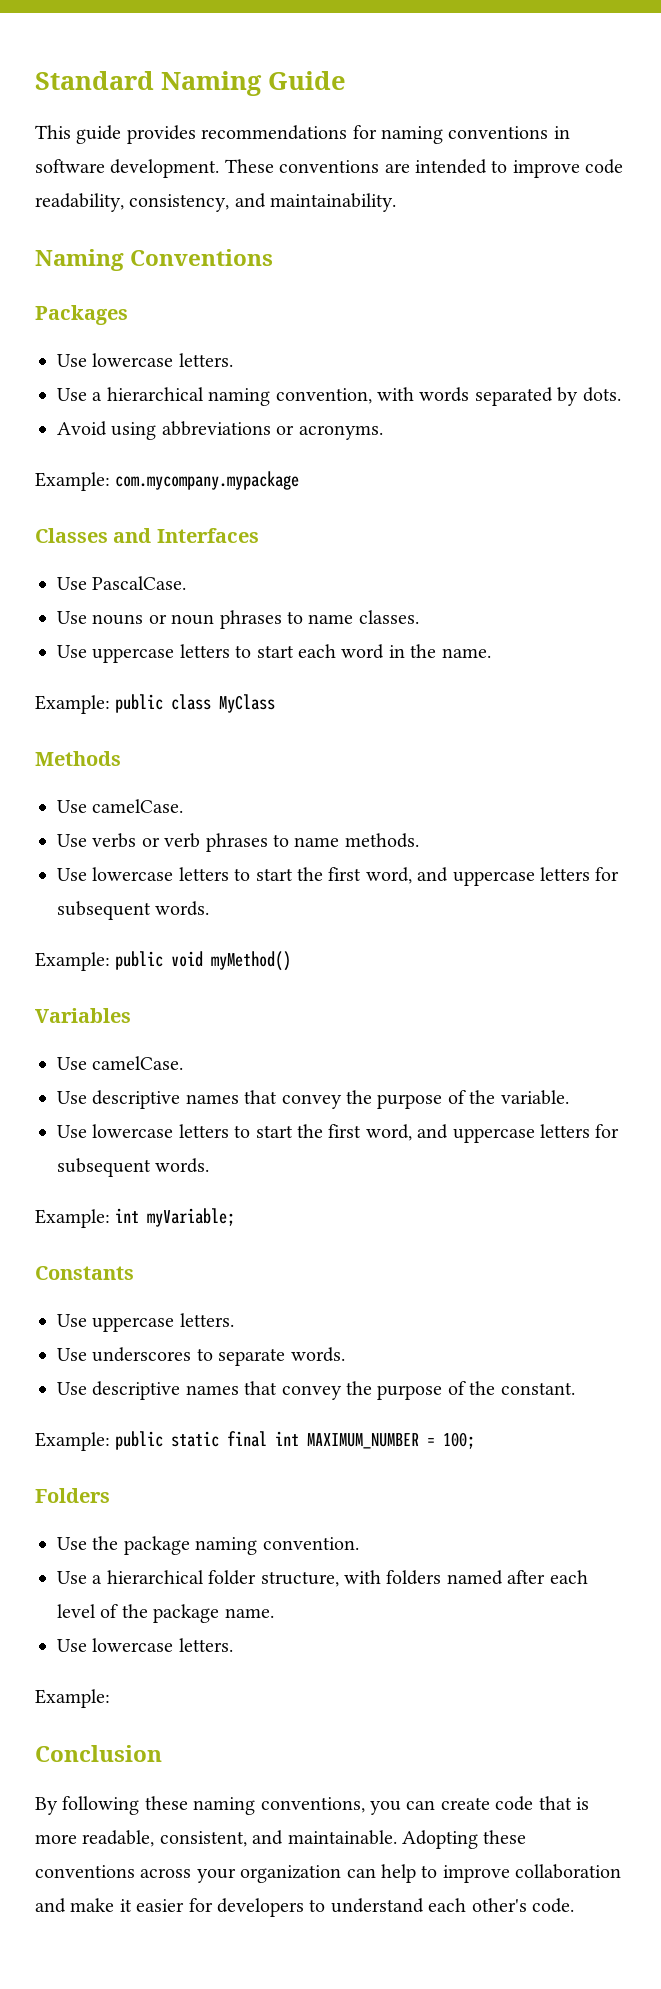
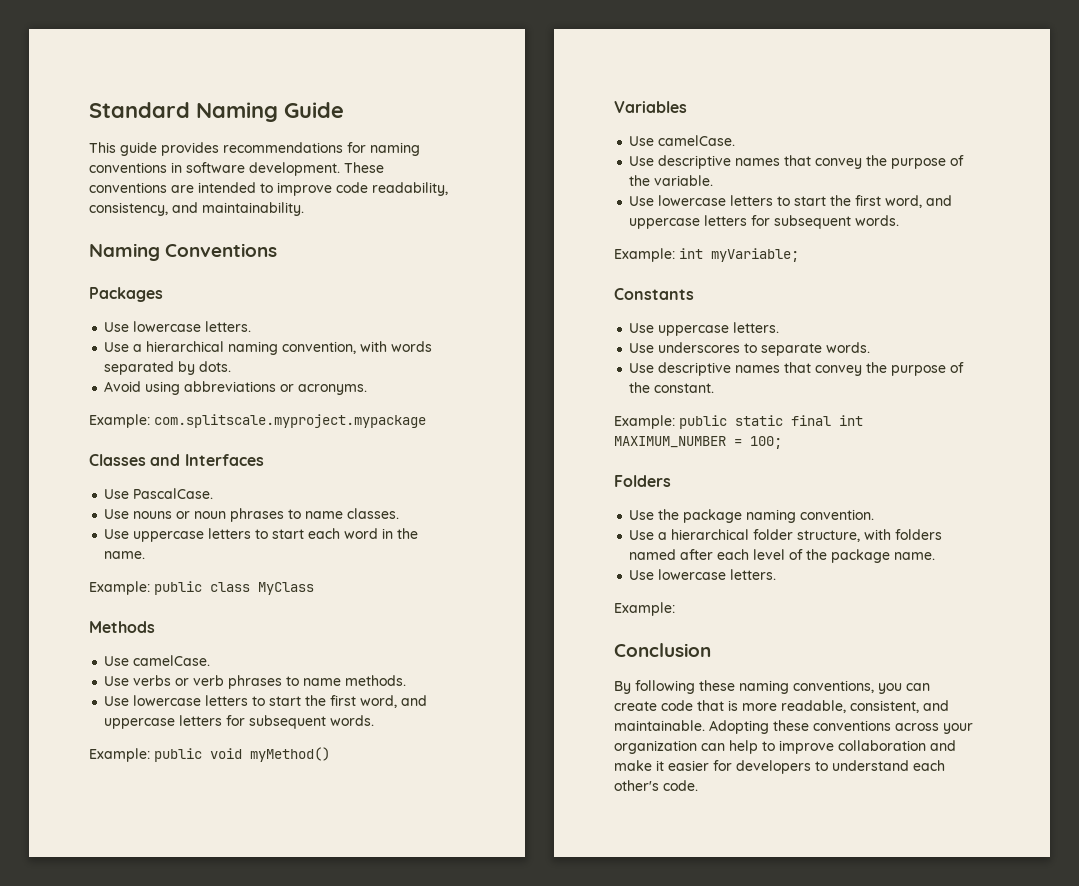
- Example: com.mycompany.mypackage
+ Example: com.splitscale.myproject.mypackage

